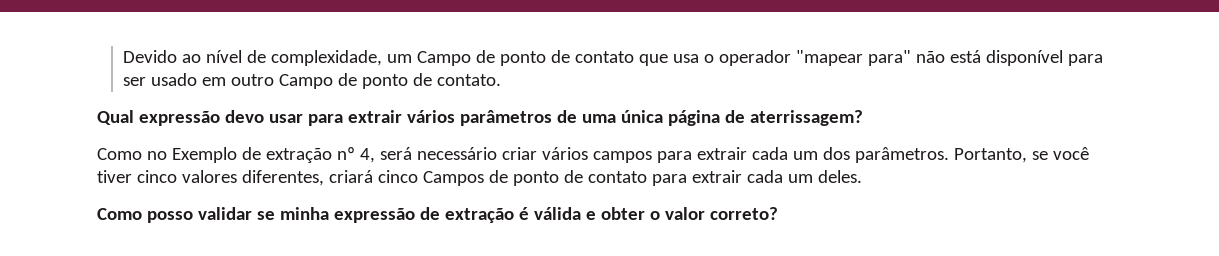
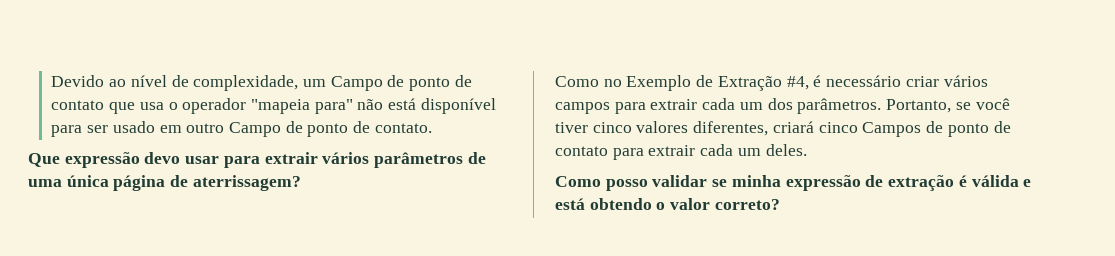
- Devido ao nível de complexidade, um Campo de ponto de contato que usa o operador "mapear para" não está disponível para ser usado em outro Campo de ponto de contato.
+ Devido ao nível de complexidade, um Campo de ponto de contato que usa o operador "mapeia para" não está disponível para ser usado em outro Campo de ponto de contato.
- Qual expressão devo usar para extrair vários parâmetros de uma única página de aterrissagem?
+ Que expressão devo usar para extrair vários parâmetros de uma única página de aterrissagem?
- Como no Exemplo de extração nº 4, será necessário criar vários campos para extrair cada um dos parâmetros.
+ Como no Exemplo de Extração #4, é necessário criar vários campos para extrair cada um dos parâmetros.
- Como posso validar se minha expressão de extração é válida e obter o valor correto?
+ Como posso validar se minha expressão de extração é válida e está obtendo o valor correto?

